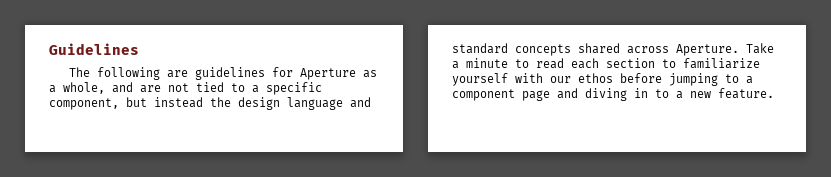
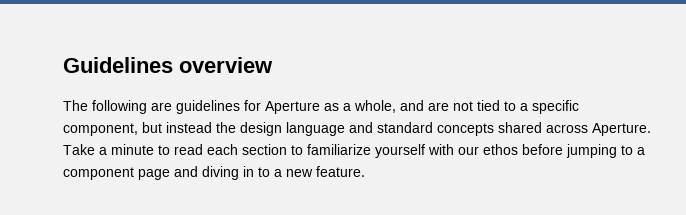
- Guidelines
+ Guidelines overview

